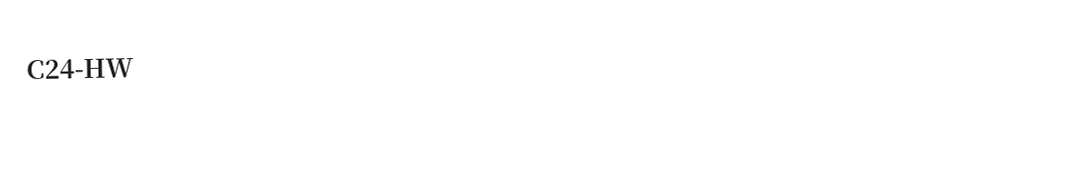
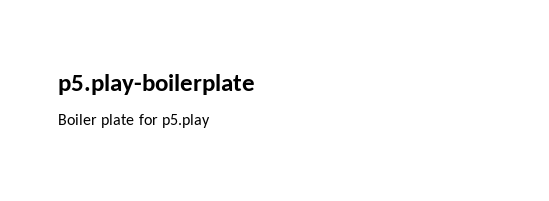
- C24-HW
+ p5.play-boilerplate
+ Boiler plate for p5.play

